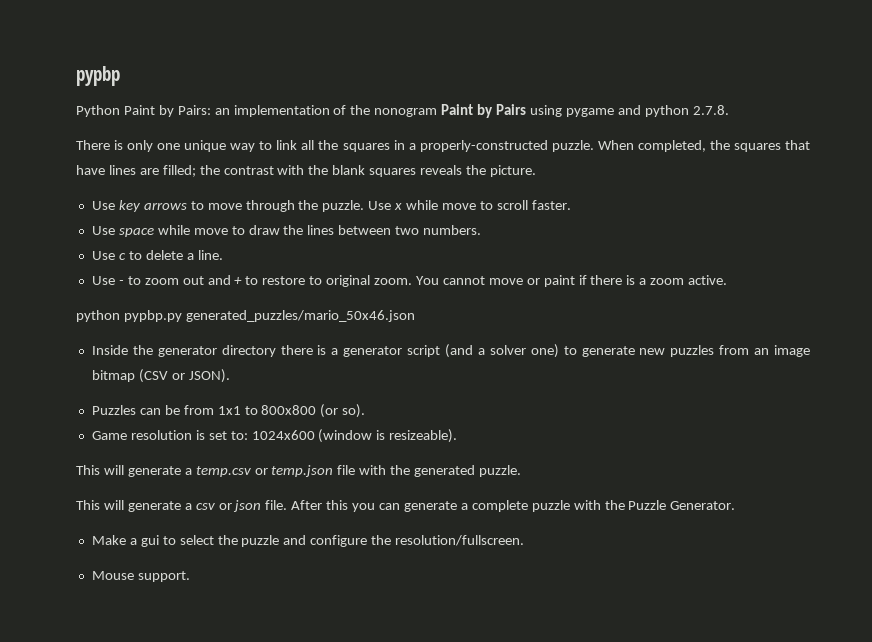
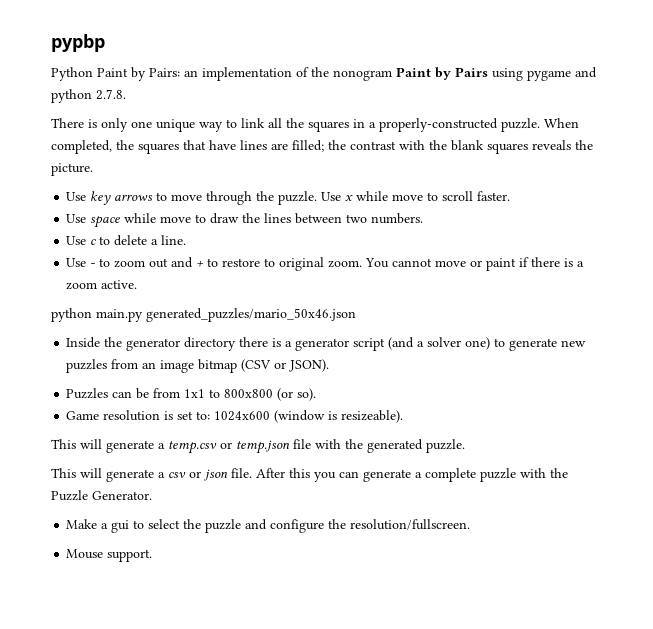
- python pypbp.py generated_puzzles/mario_50x46.json
+ python main.py generated_puzzles/mario_50x46.json

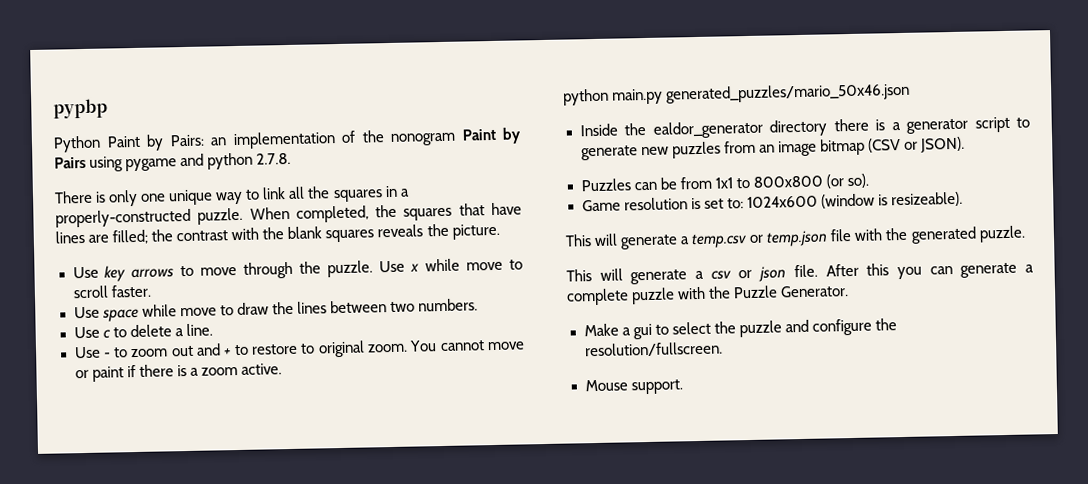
- Inside the generator directory there is a generator script (and a solver one) to generate new puzzles from an image bitmap (CSV or JSON).
+ Inside the ealdor_generator directory there is a generator script to generate new puzzles from an image bitmap (CSV or JSON).

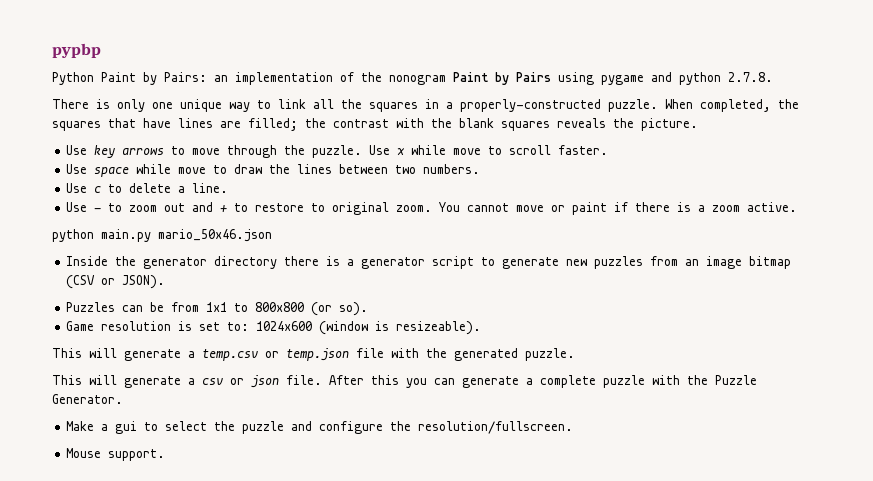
- python main.py generated_puzzles/mario_50x46.json
+ python main.py mario_50x46.json
- Inside the ealdor_generator directory there is a generator script to generate new puzzles from an image bitmap (CSV or JSON).
+ Inside the generator directory there is a generator script to generate new puzzles from an image bitmap (CSV or JSON).

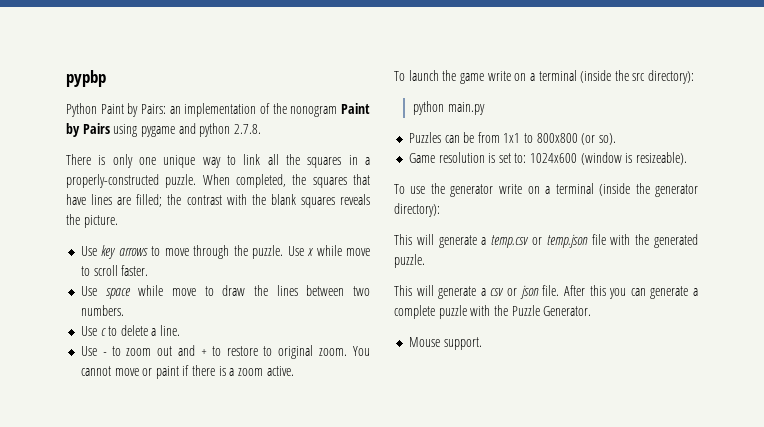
- python main.py mario_50x46.json
- Inside the generator directory there is a generator script to generate new puzzles from an image bitmap (CSV or JSON).
+ To launch the game write on a terminal (inside the src directory):
+ python main.py
+ To use the generator write on a terminal (inside the generator directory):
- Make a gui to select the puzzle and configure the resolution/fullscreen.

